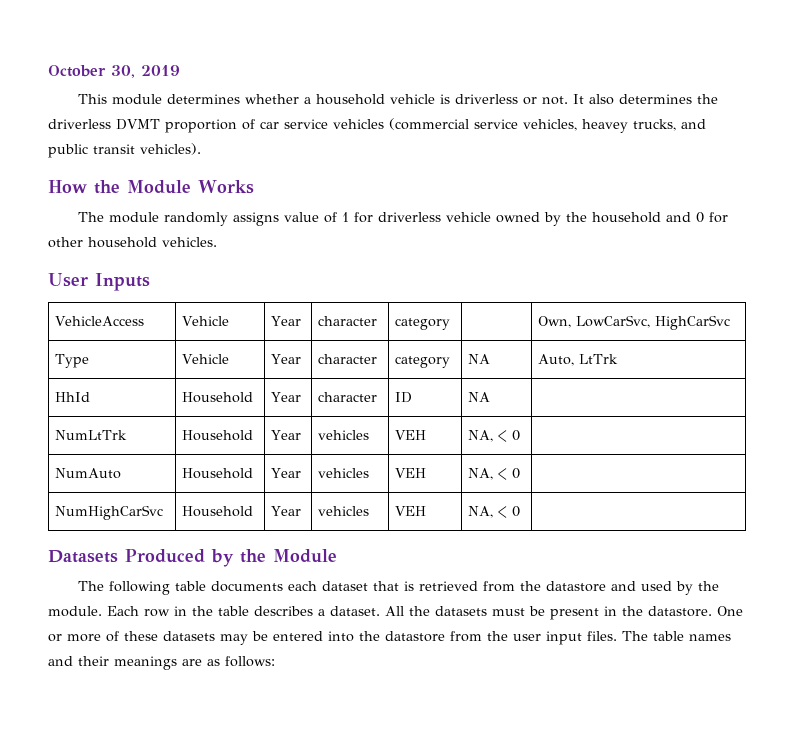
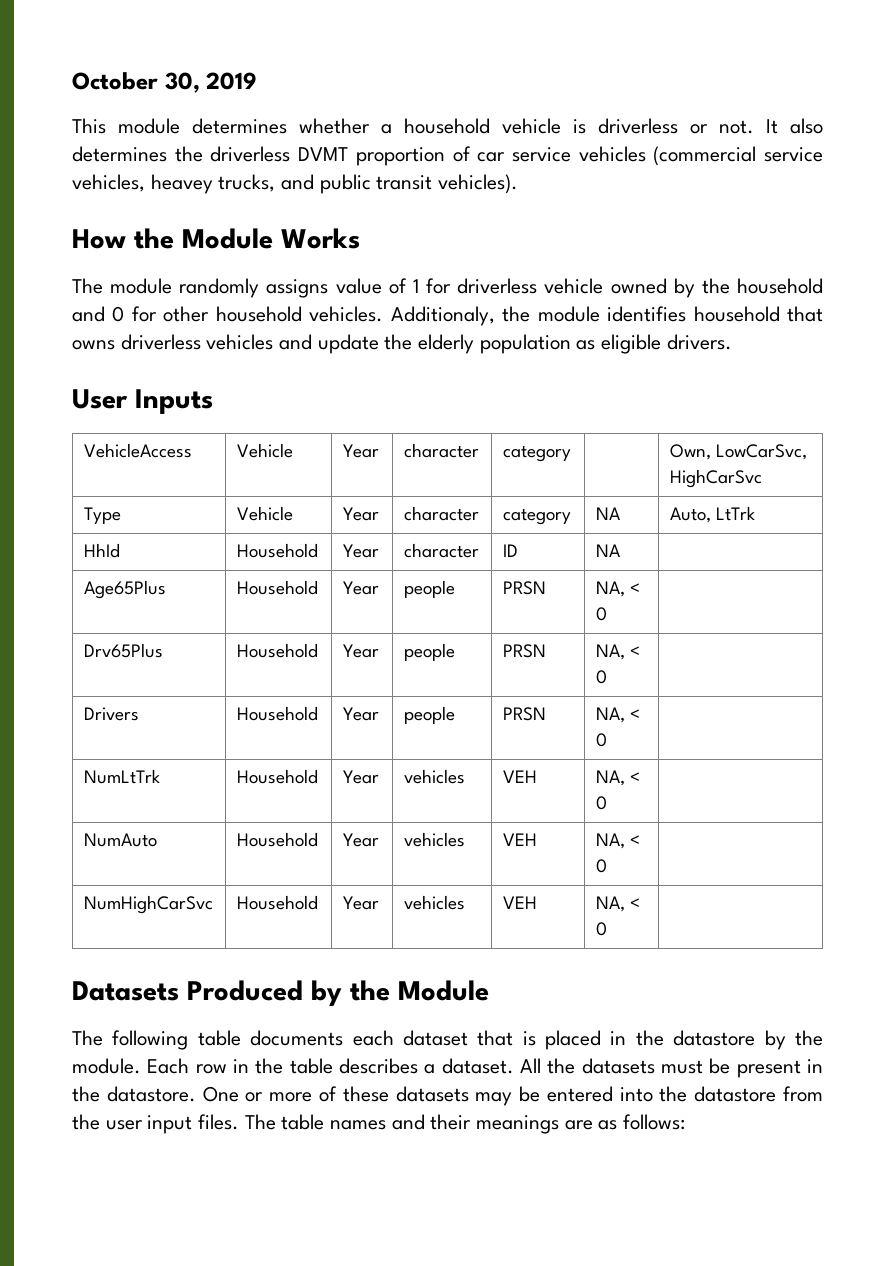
+ Additionaly, the module identifies household that owns driverless vehicles and update the elderly population as eligible drivers.
+ Age65Plus | Household | Year | people | PRSN | NA, < 0 |
+ Drv65Plus | Household | Year | people | PRSN | NA, < 0 |
+ Drivers | Household | Year | people | PRSN | NA, < 0 |
- The following table documents each dataset that is retrieved from the datastore and used by the module.
+ The following table documents each dataset that is placed in the datastore by the module.

